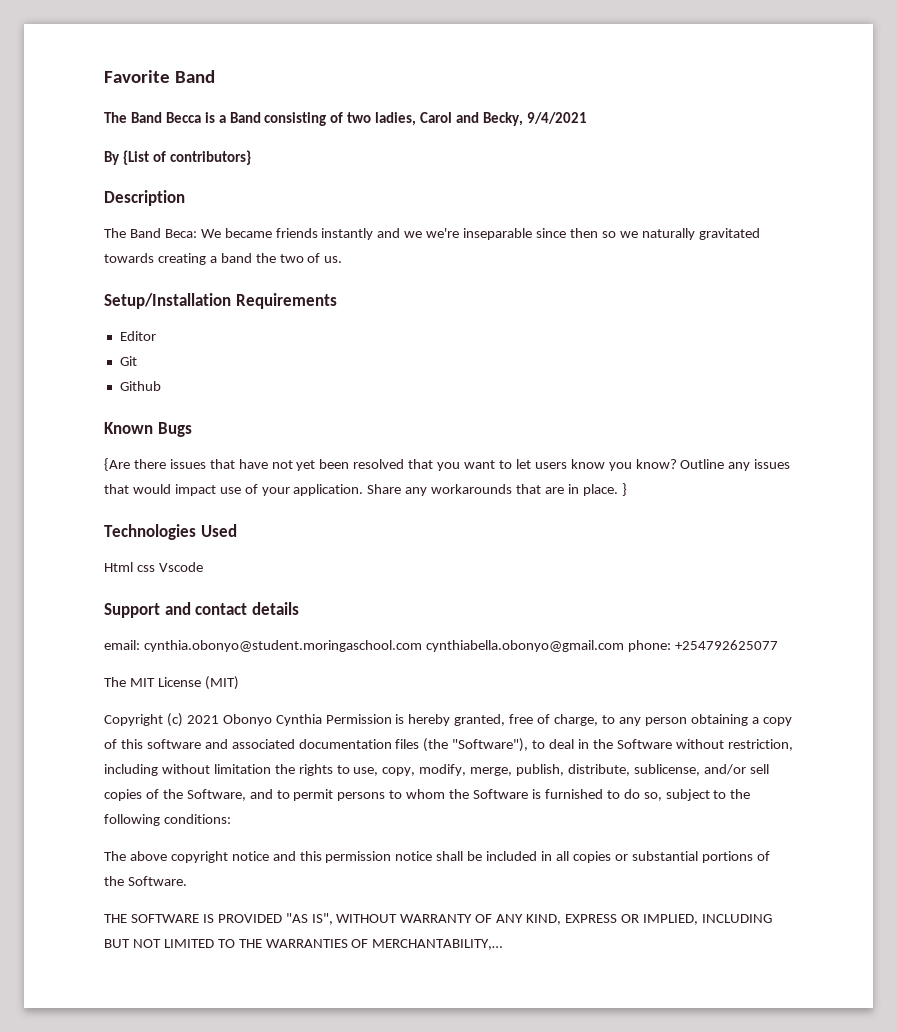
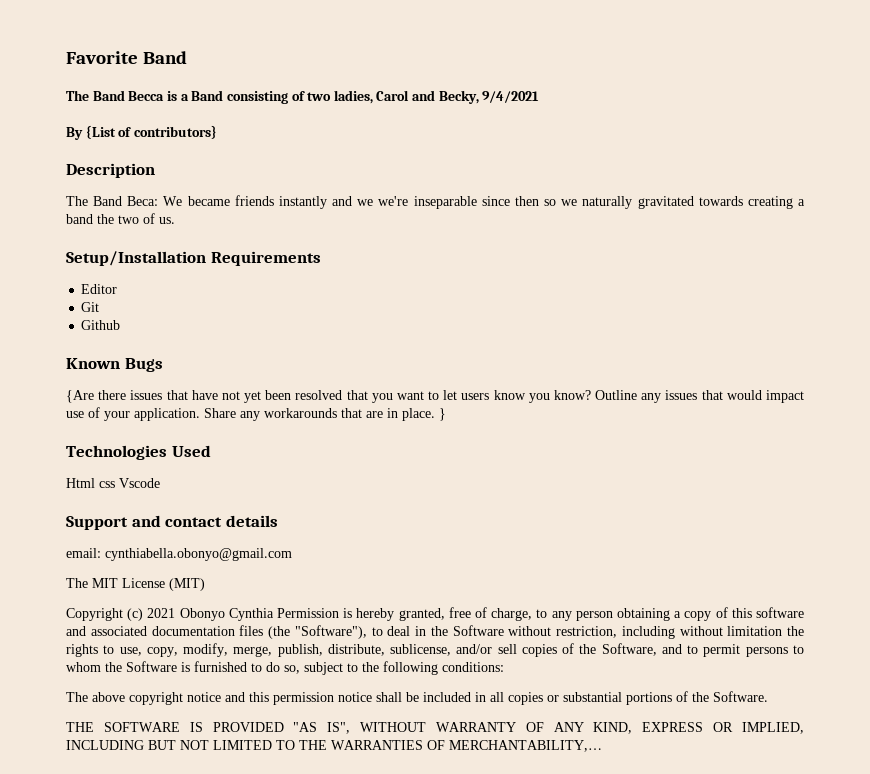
- email: cynthia.obonyo@student.moringaschool.com cynthiabella.obonyo@gmail.com phone: +254792625077
+ email: cynthiabella.obonyo@gmail.com

